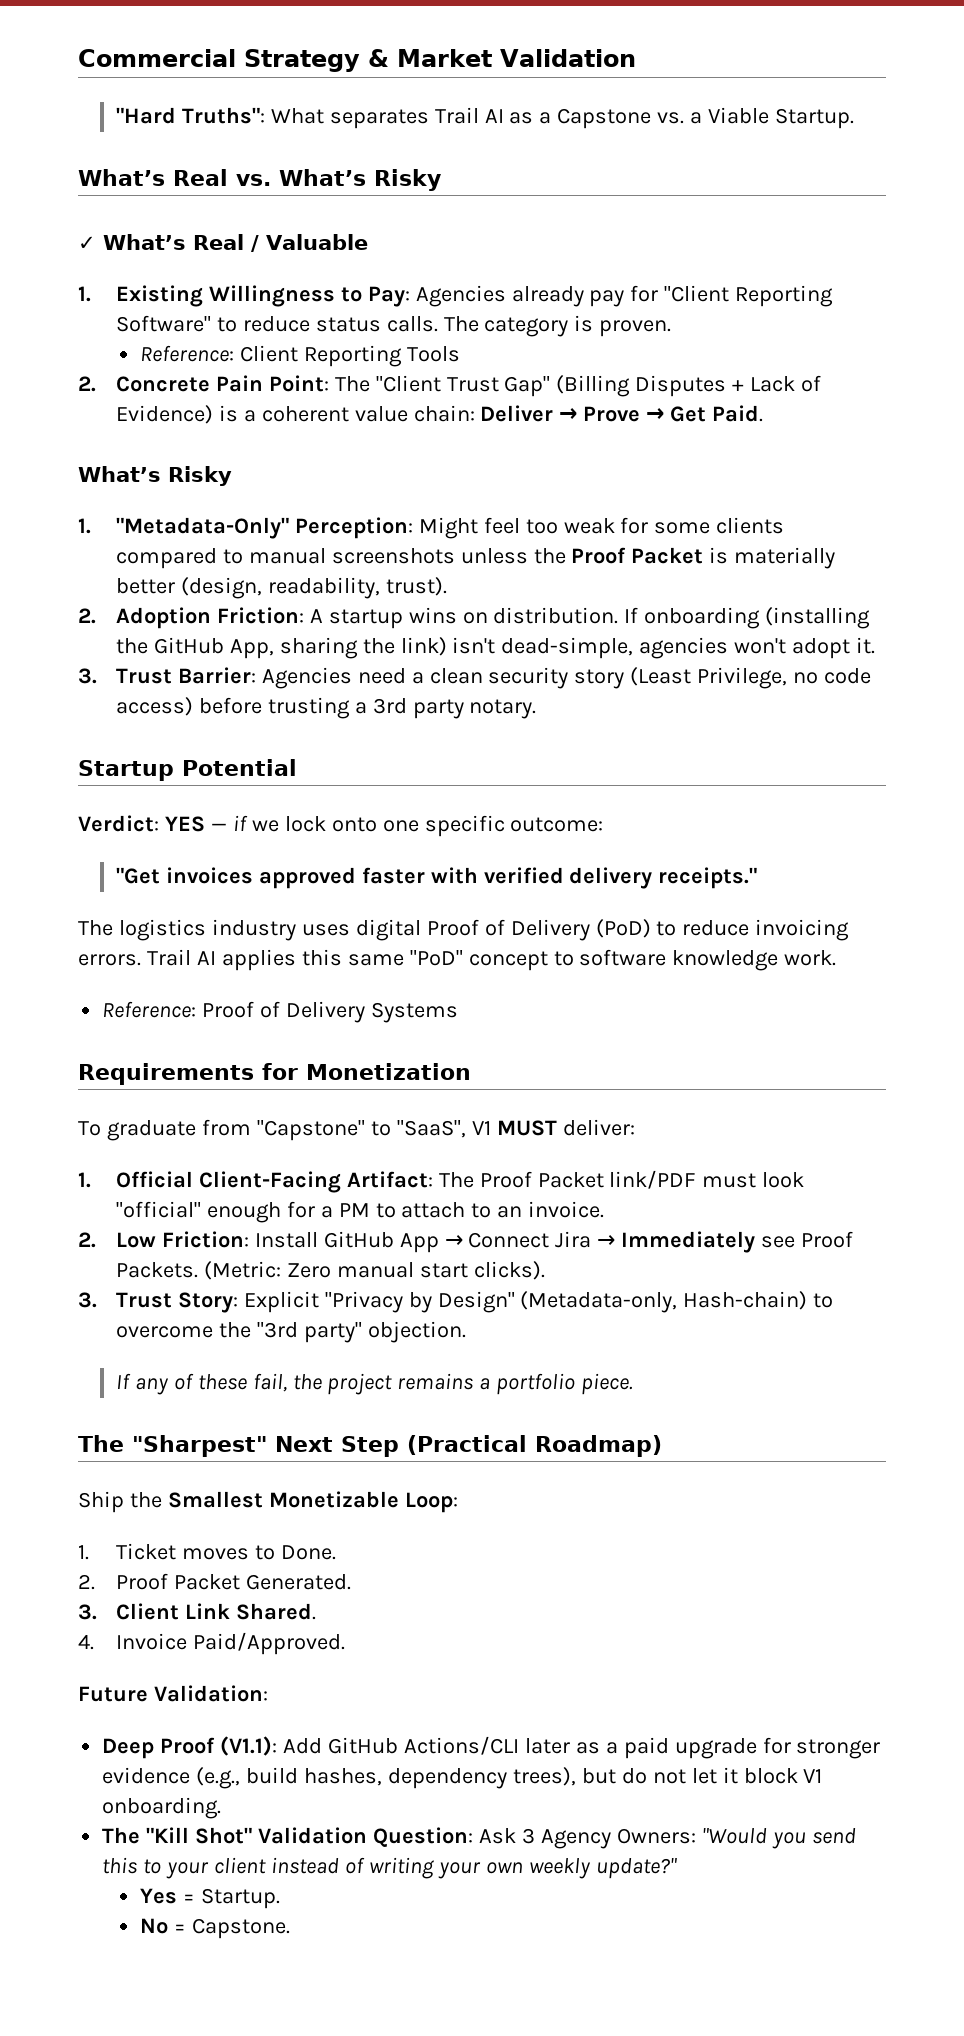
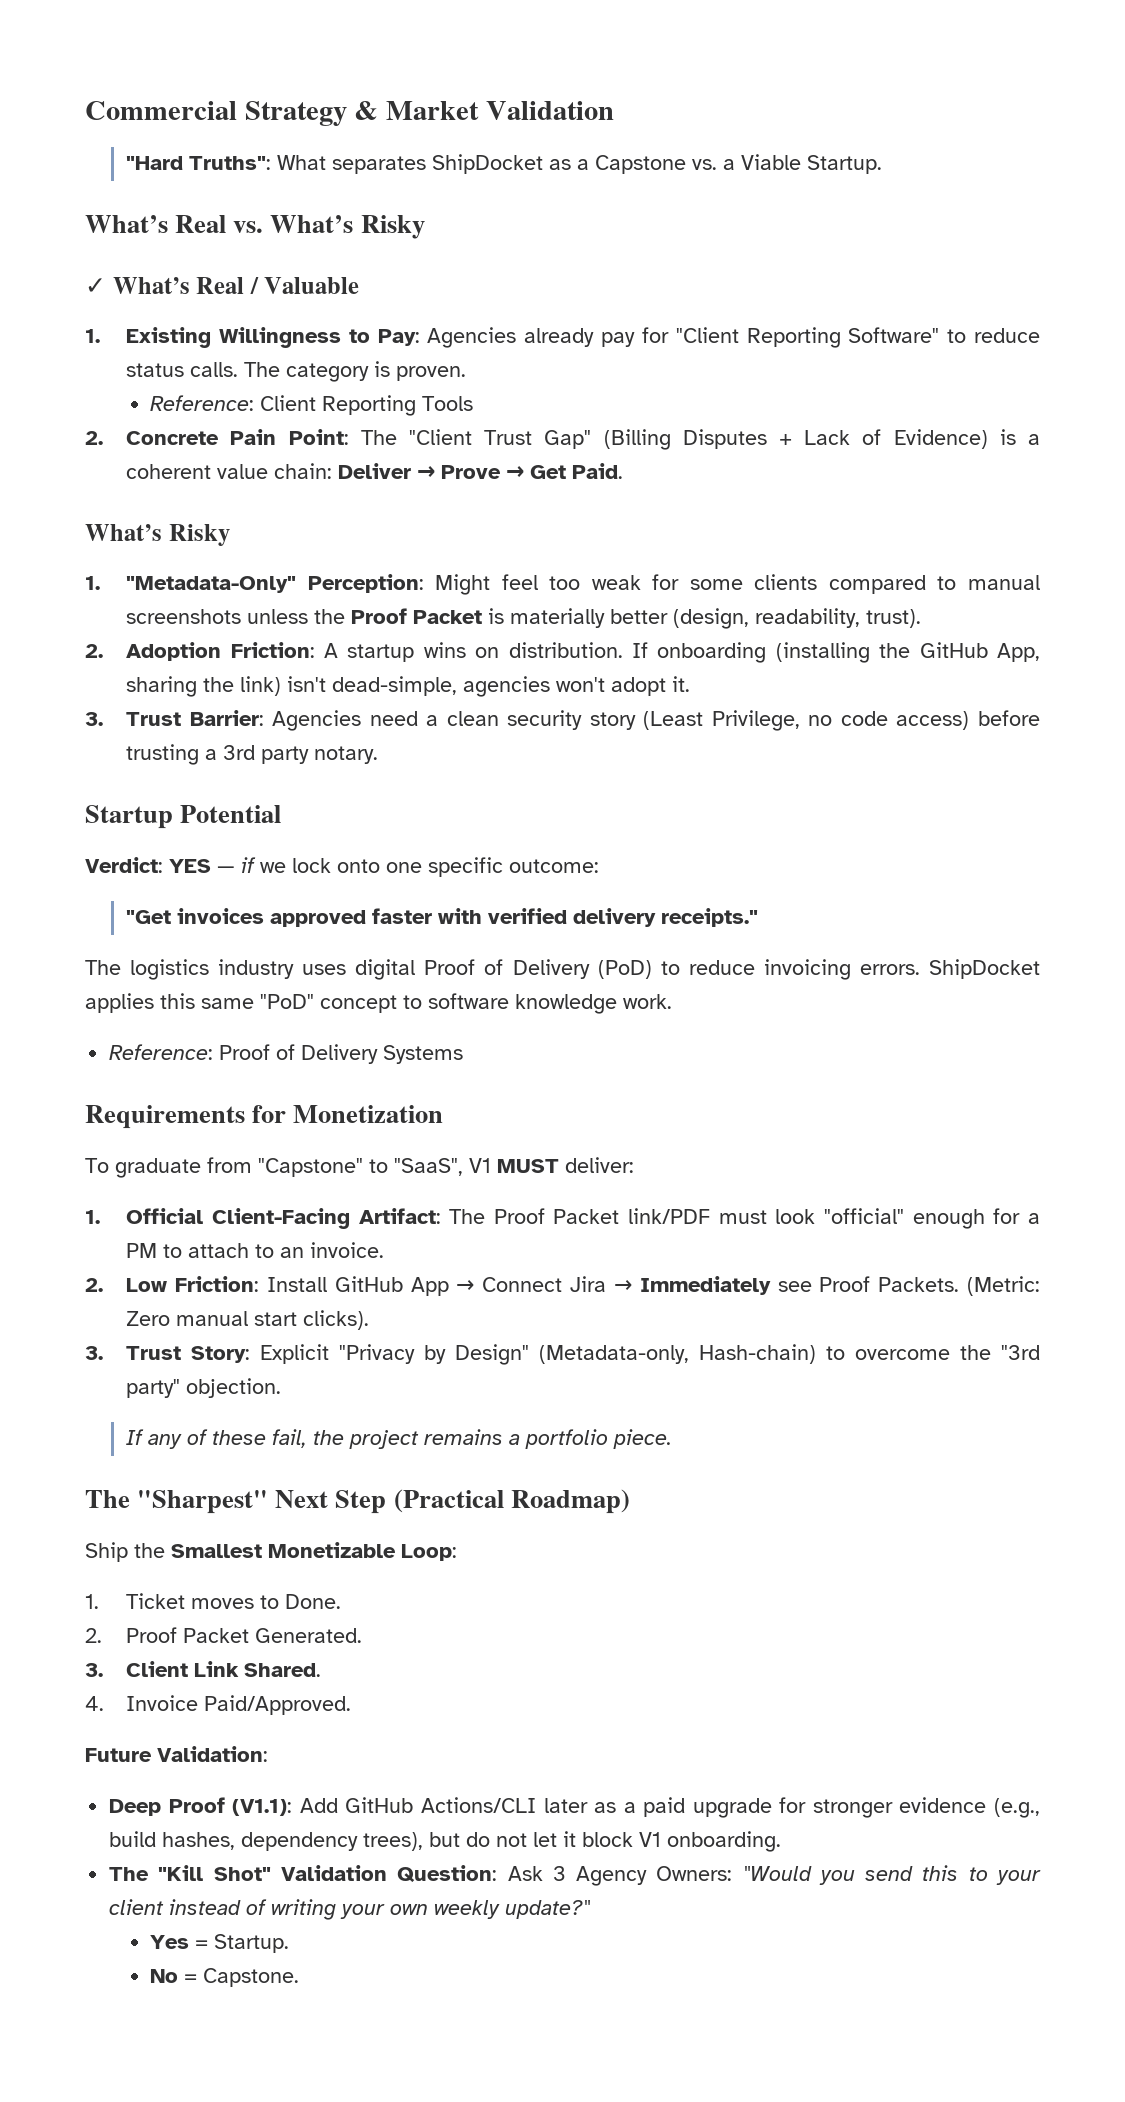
- "Hard Truths": What separates Trail AI as a Capstone vs. a Viable Startup.
+ "Hard Truths": What separates ShipDocket as a Capstone vs. a Viable Startup.
- Trail AI applies this same "PoD" concept to software knowledge work.
+ ShipDocket applies this same "PoD" concept to software knowledge work.

